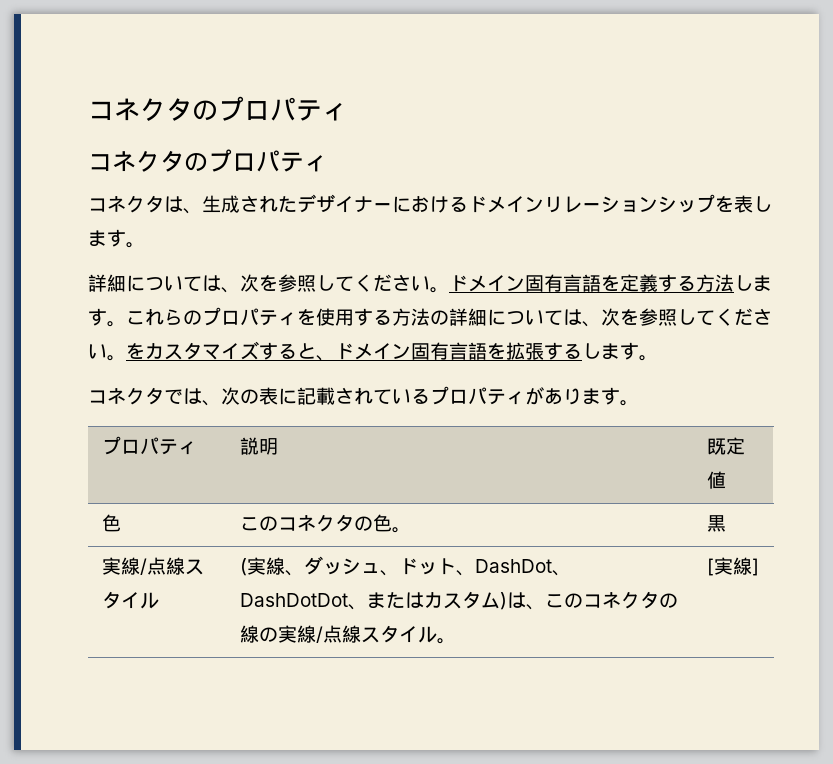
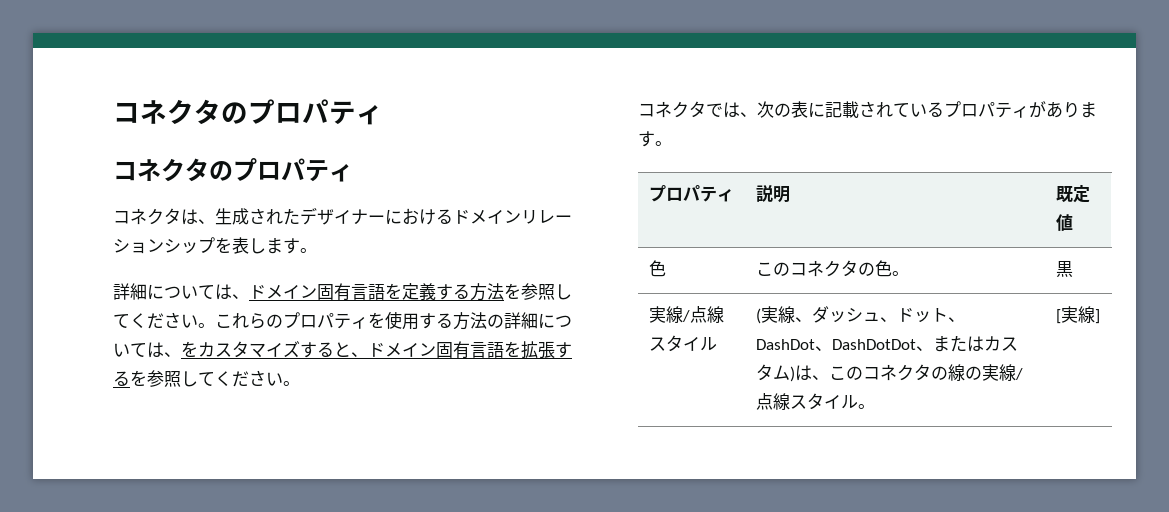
- 詳細については、次を参照してください。ドメイン固有言語を定義する方法します。
+ 詳細については、ドメイン固有言語を定義する方法を参照してください。
- これらのプロパティを使用する方法の詳細については、次を参照してください。をカスタマイズすると、ドメイン固有言語を拡張するします。
+ これらのプロパティを使用する方法の詳細については、をカスタマイズすると、ドメイン固有言語を拡張するを参照してください。

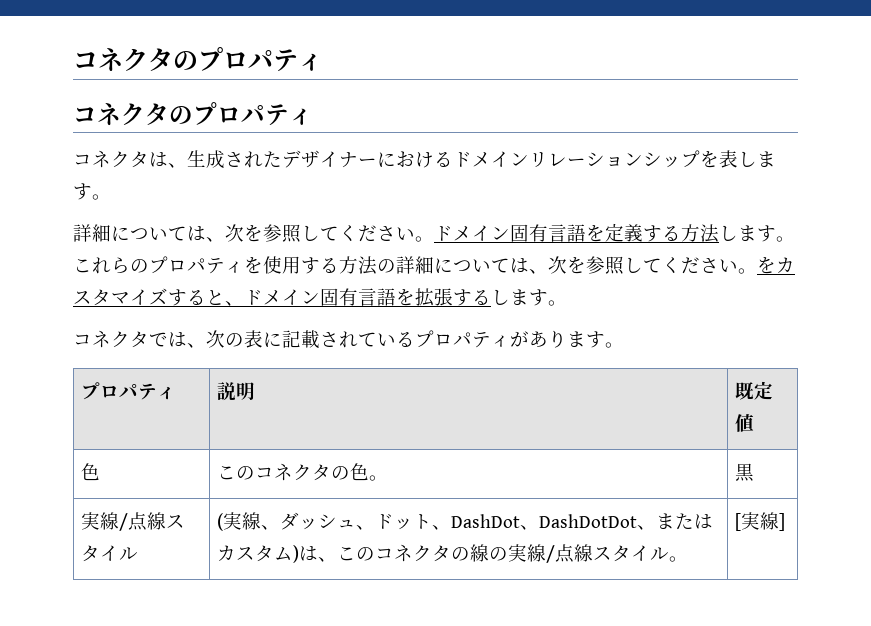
- 詳細については、ドメイン固有言語を定義する方法を参照してください。
+ 詳細については、次を参照してください。ドメイン固有言語を定義する方法します。
- これらのプロパティを使用する方法の詳細については、をカスタマイズすると、ドメイン固有言語を拡張するを参照してください。
+ これらのプロパティを使用する方法の詳細については、次を参照してください。をカスタマイズすると、ドメイン固有言語を拡張するします。

